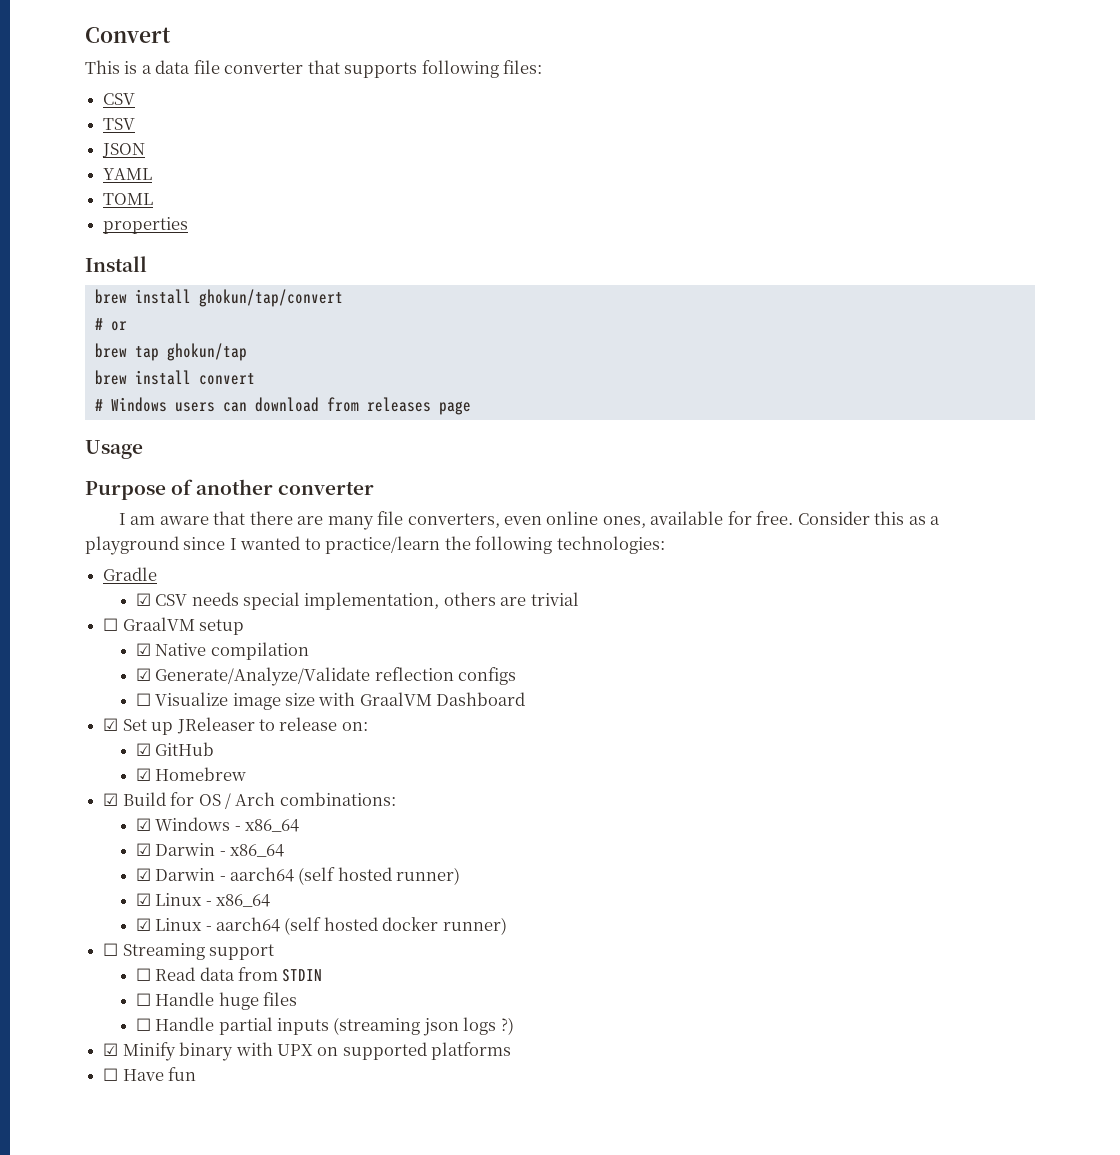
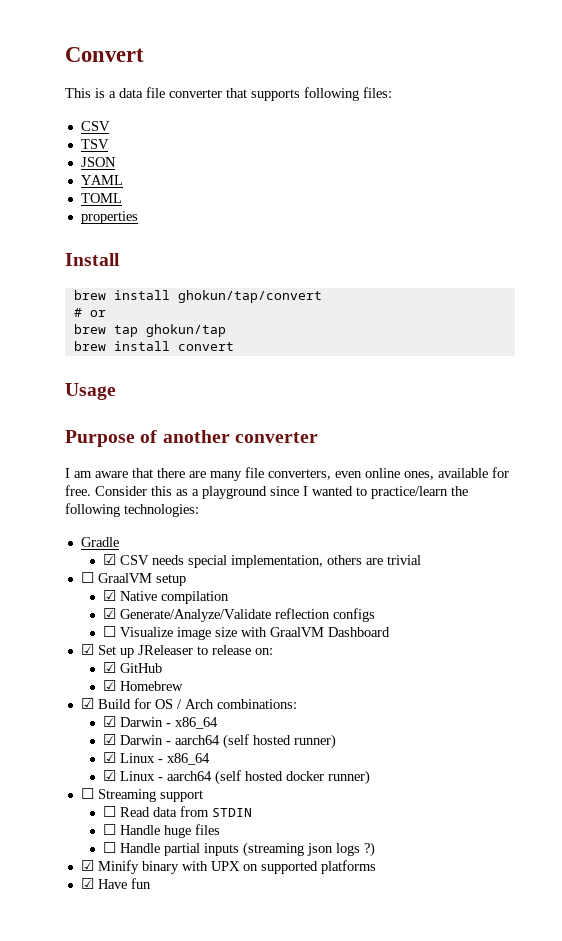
- # Windows users can download from releases page
- ☑ Windows - x86_64
- ☐ Have fun
+ ☑ Have fun

